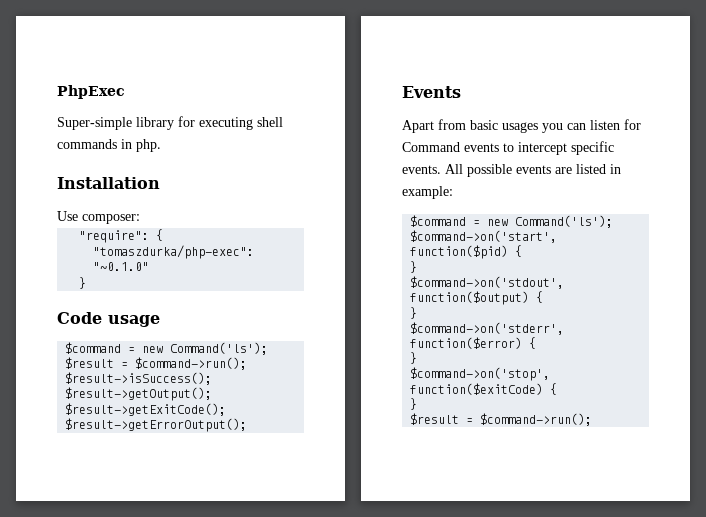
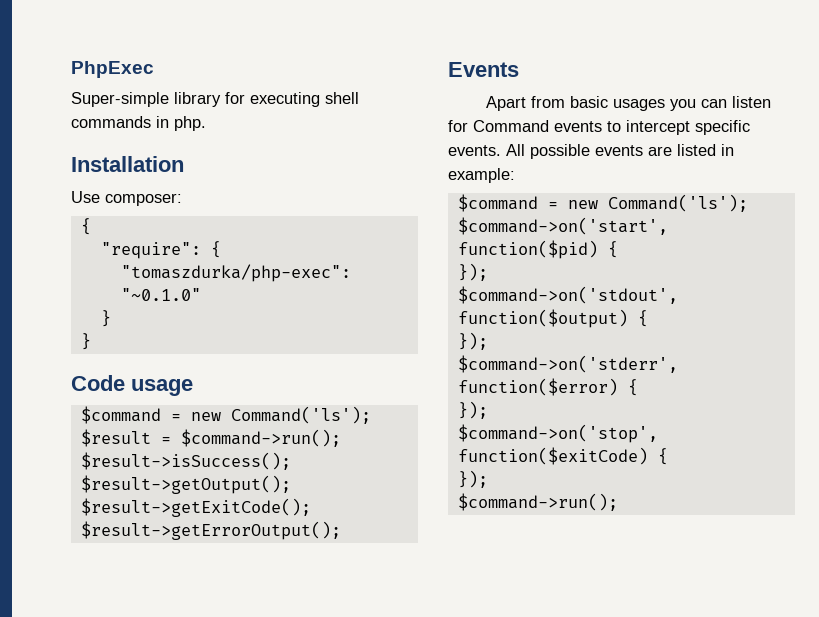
  Use composer:
+ {
  "tomaszdurka/php-exec": "~0.1.0"
+ }
  $command->on('start', function($pid) {
- }
+ });
  $command->on('stdout', function($output) {
- }
+ });
  $command->on('stderr', function($error) {
- }
+ });
  $command->on('stop', function($exitCode) {
- }
- $result = $command->run();
+ });
+ $command->run();

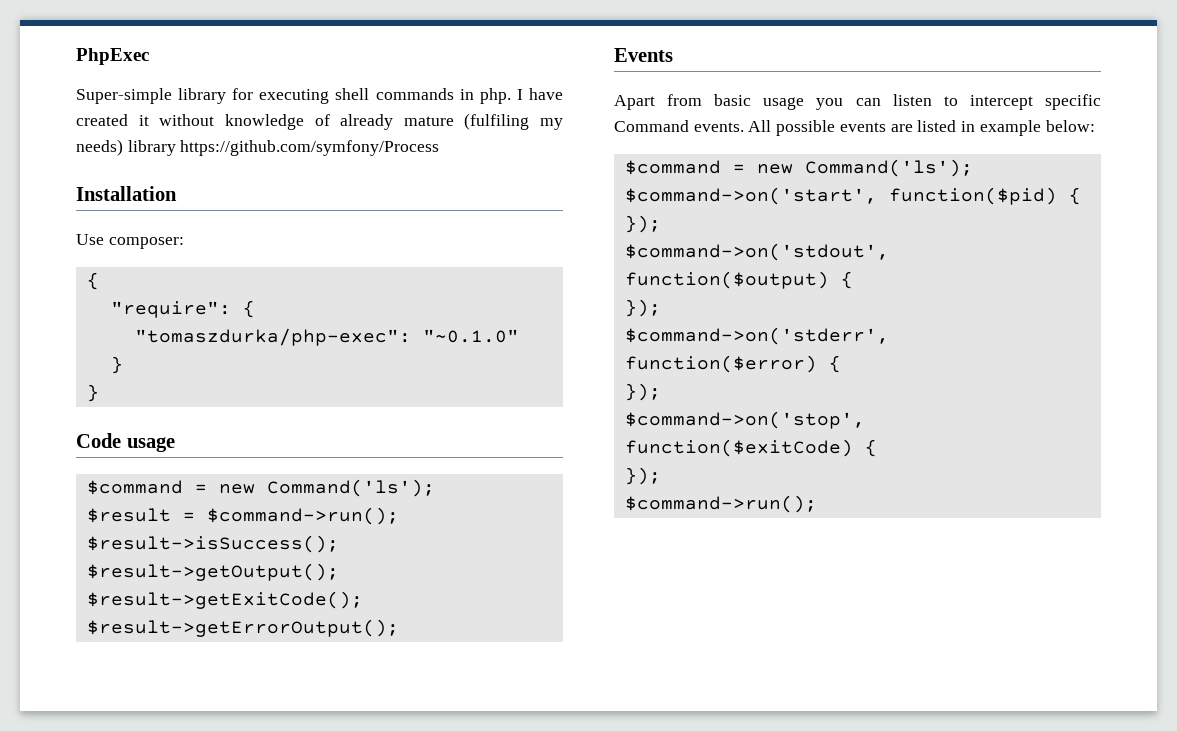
+ I have created it without knowledge of already mature (fulfiling my needs) library https://github.com/symfony/Process
- Apart from basic usages you can listen for Command events to intercept specific events.
+ Apart from basic usage you can listen to intercept specific Command events.
- All possible events are listed in example:
+ All possible events are listed in example below:

